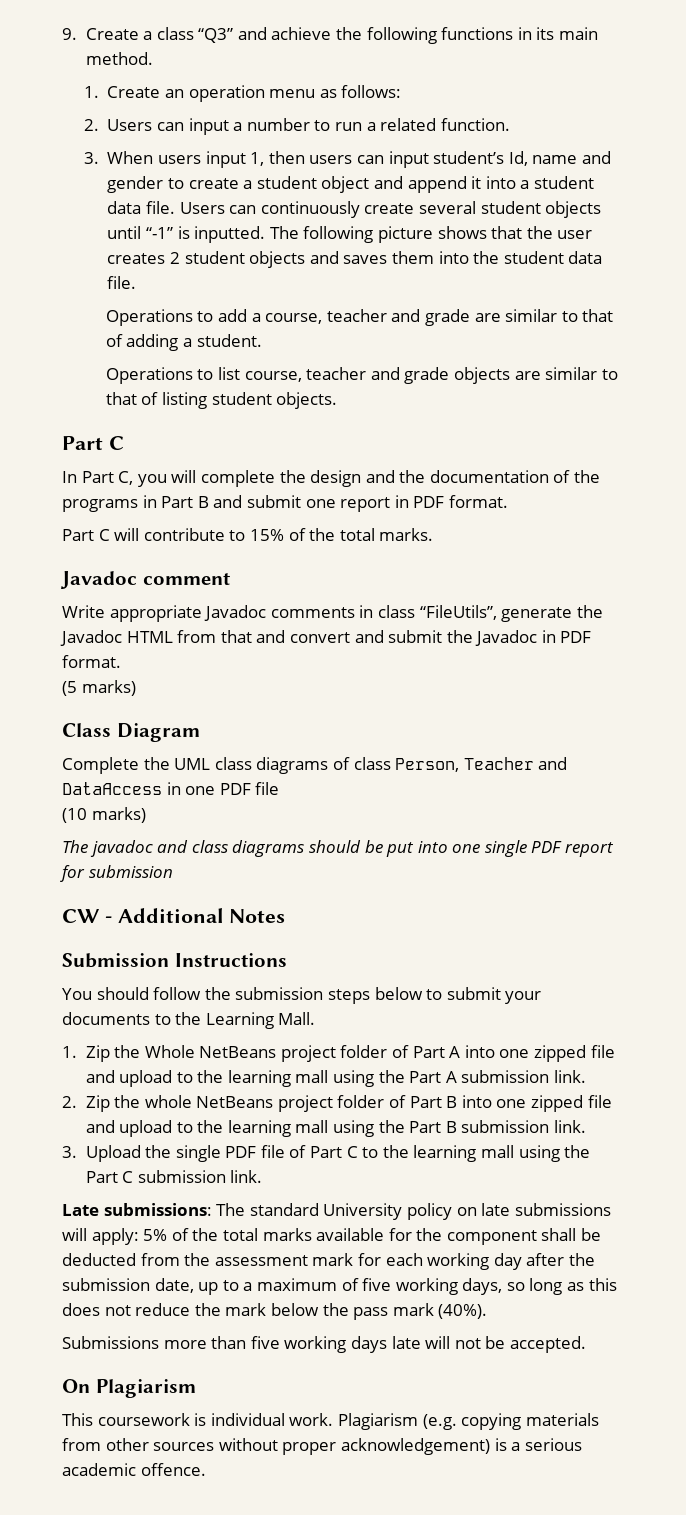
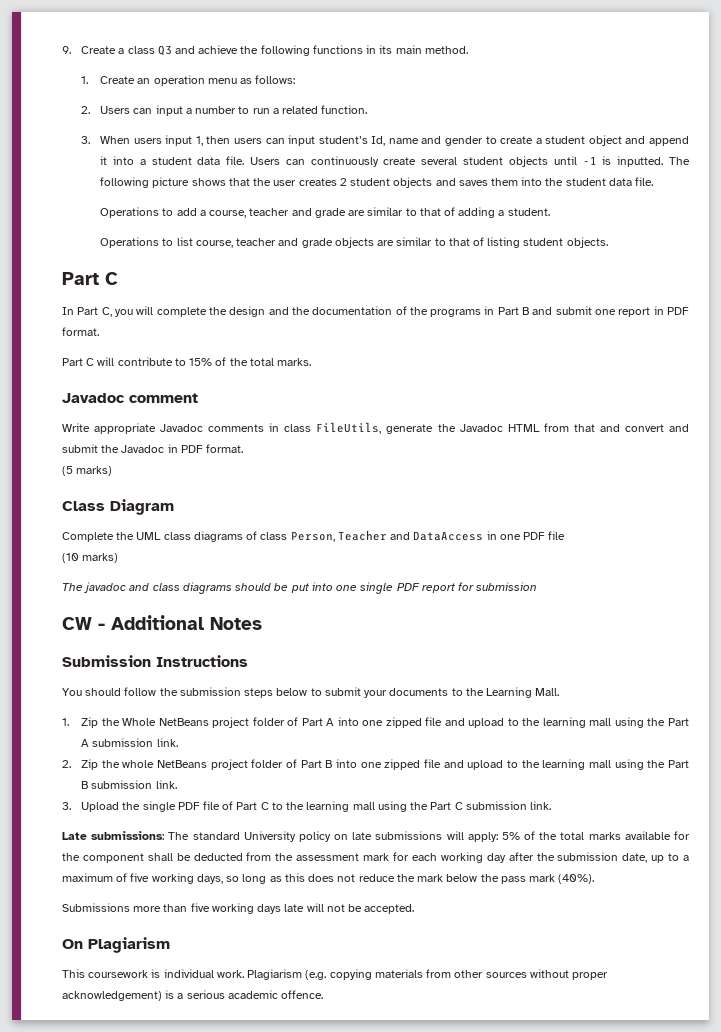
- 9. Create a class “Q3” and achieve the following functions in its main method.
+ 9. Create a class Q3 and achieve the following functions in its main method.
- Users can continuously create several student objects until “-1” is inputted.
+ Users can continuously create several student objects until -1 is inputted.
- Write appropriate Javadoc comments in class “FileUtils”, generate the Javadoc HTML from that and convert and submit the Javadoc in PDF format.
+ Write appropriate Javadoc comments in class FileUtils, generate the Javadoc HTML from that and convert and submit the Javadoc in PDF format.

